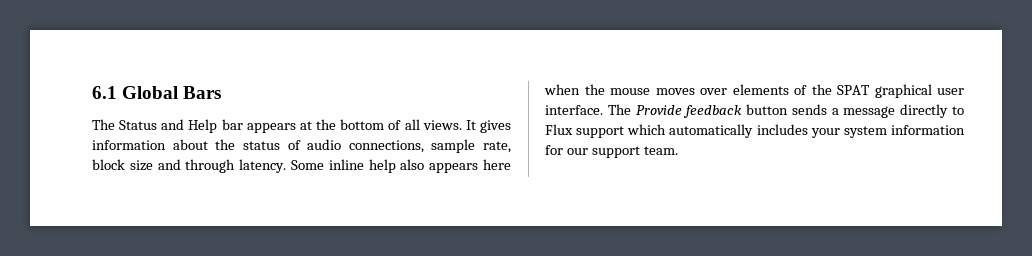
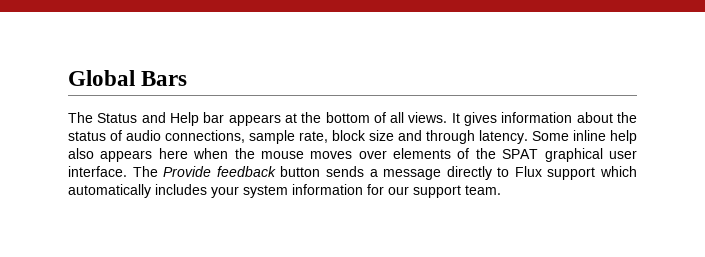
- 6.1 Global Bars
+ Global Bars

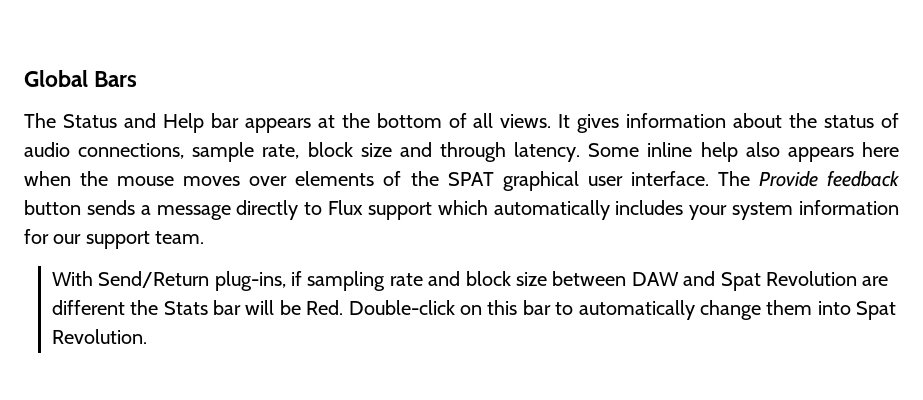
+ With Send/Return plug-ins, if sampling rate and block size between DAW and Spat Revolution are different the Stats bar will be Red. Double-click on this bar to automatically change them into Spat Revolution.

